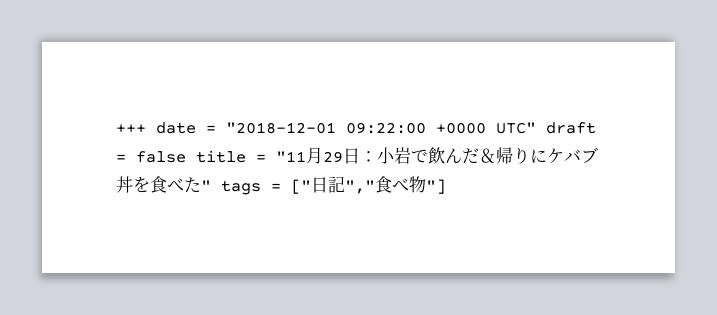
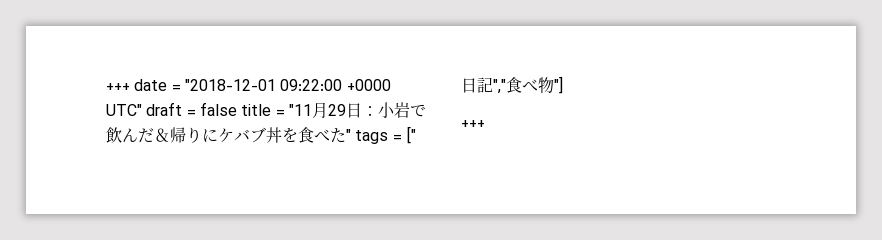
  +++ date = "2018-12-01 09:22:00 +0000 UTC" draft = false title = "11月29日：小岩で飲んだ＆帰りにケバブ丼を食べた" tags = ["日記","食べ物"]
+ +++

